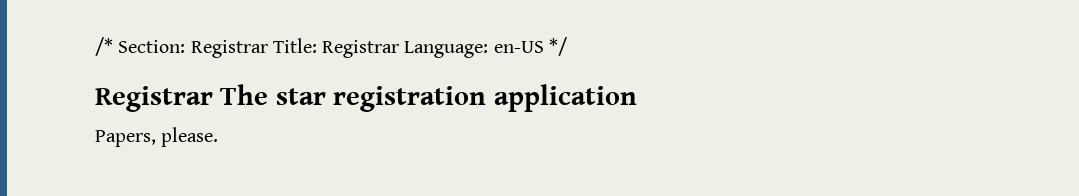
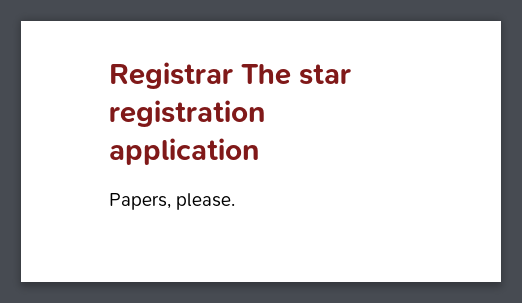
- /* Section: Registrar Title: Registrar Language: en-US */

